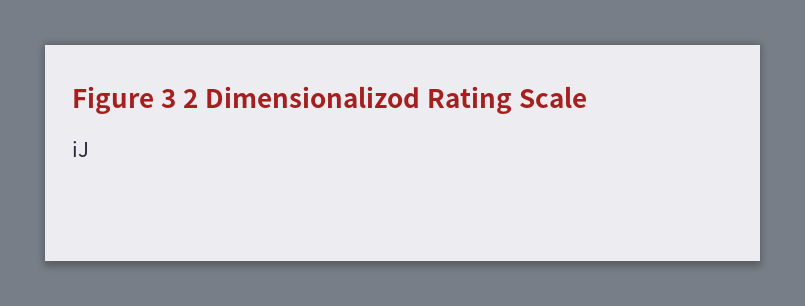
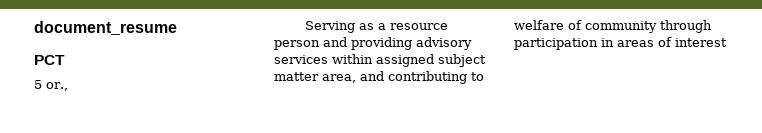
- Figure 3 2 Dimensionalizod Rating Scale
- iJ
+ document_resume
+ PCT
+ 5 or.,
+ Serving as a resource person and providing advisory services within assigned subject matter area, and contributing to welfare of community through participation in areas of interest

